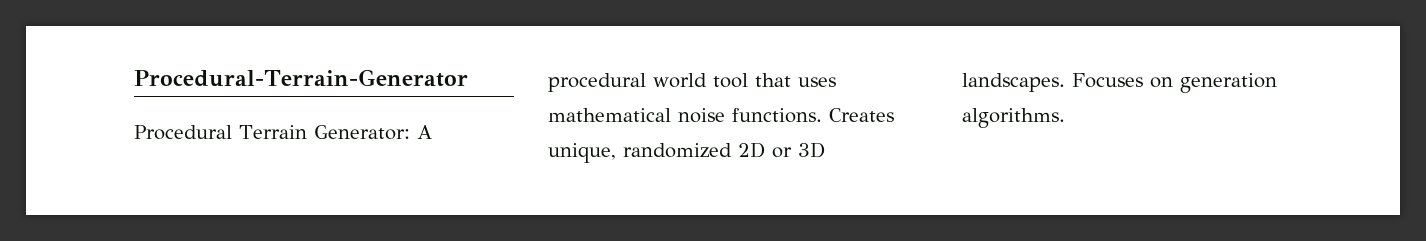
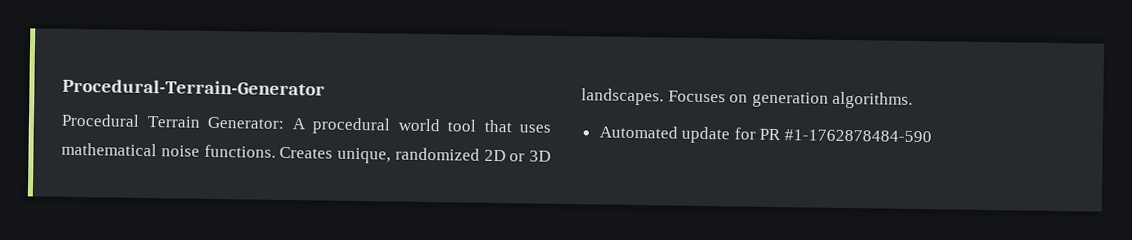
+ Automated update for PR #1-1762878484-590

